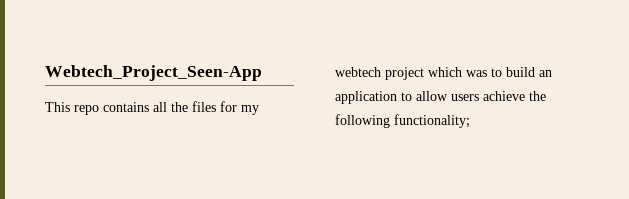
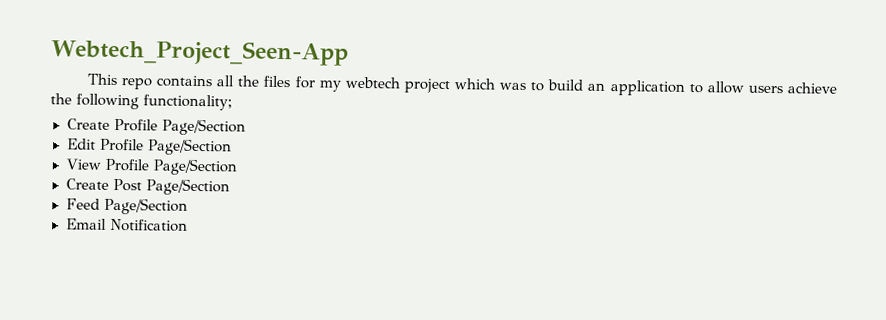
+ Create Profile Page/Section
+ Edit Profile Page/Section
+ View Profile Page/Section
+ Create Post Page/Section
+ Feed Page/Section
+ Email Notification

